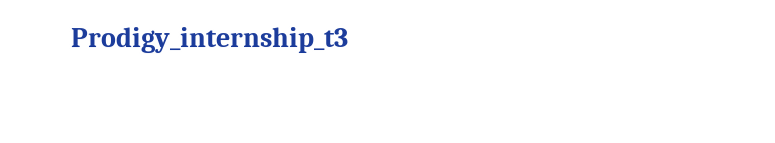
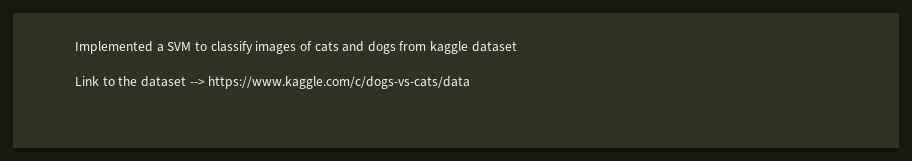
- Prodigy_internship_t3
+ Implemented a SVM to classify images of cats and dogs from kaggle dataset
+ Link to the dataset --> https://www.kaggle.com/c/dogs-vs-cats/data

